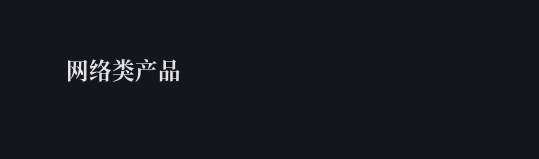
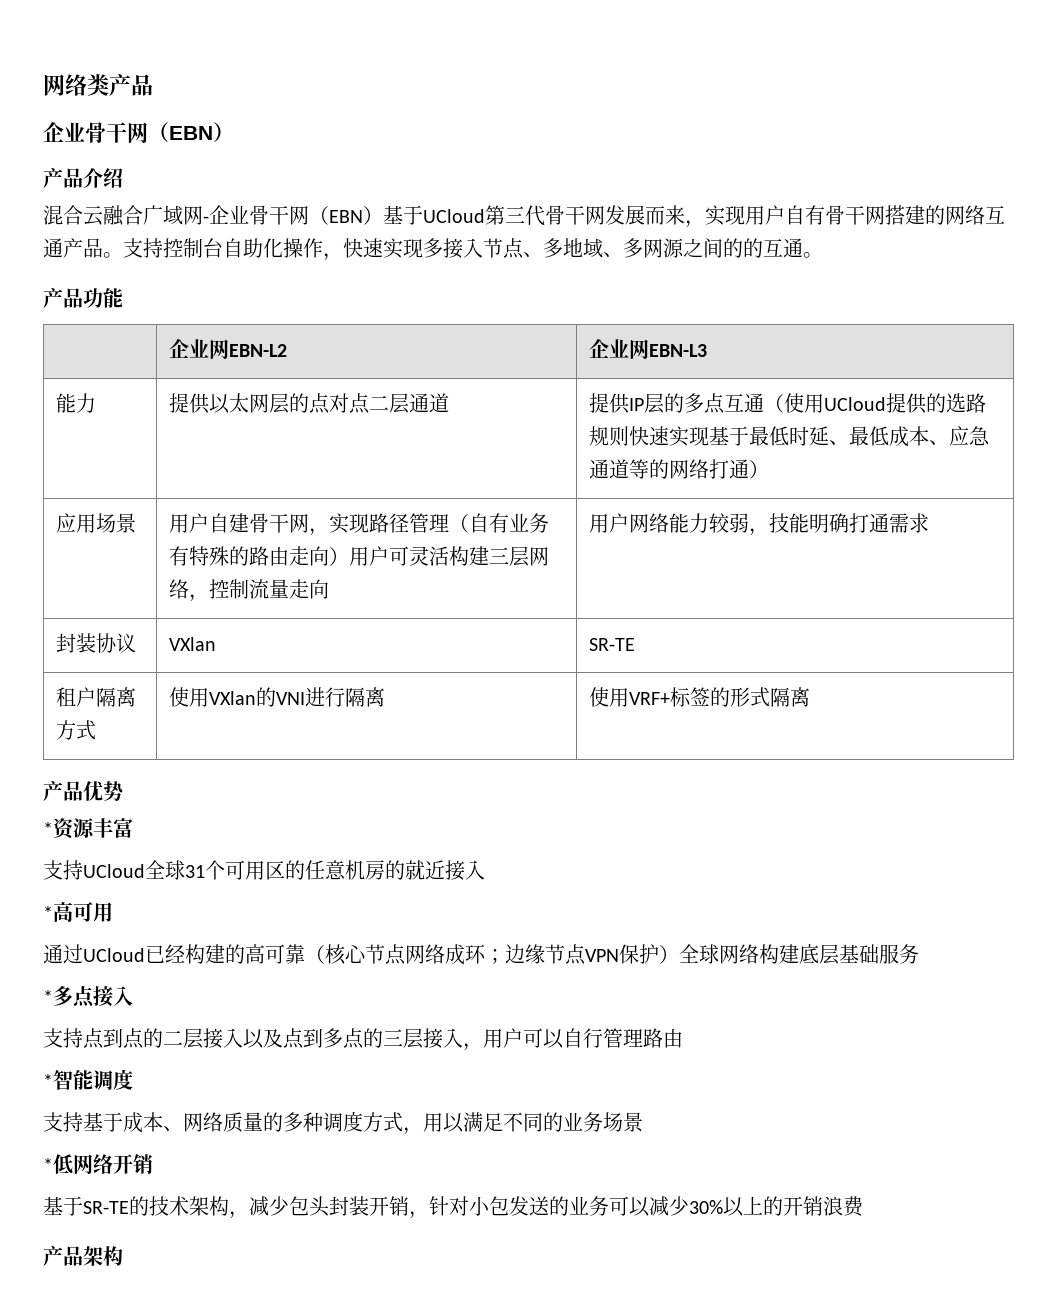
  网络类产品
+ 企业骨干网（EBN）
+ 产品介绍
+ 混合云融合广域网-企业骨干网（EBN）基于UCloud第三代骨干网发展而来，实现用户自有骨干网搭建的网络互通产品。支持控制台自助化操作，快速实现多接入节点、多地域、多网源之间的的互通。
+ 产品功能
+ | 企业网EBN-L2 | 企业网EBN-L3
+ 能力 | 提供以太网层的点对点二层通道 | 提供IP层的多点互通（使用UCloud提供的选路规则快速实现基于最低时延、最低成本、应急通道等的网络打通）
+ 应用场景 | 用户自建骨干网，实现路径管理（自有业务有特殊的路由走向）用户可灵活构建三层网络，控制流量走向 | 用户网络能力较弱，技能明确打通需求
+ 封装协议 | VXlan | SR-TE
+ 租户隔离方式 | 使用VXlan的VNI进行隔离 | 使用VRF+标签的形式隔离
+ 产品优势
+ *资源丰富
+ 支持UCloud全球31个可用区的任意机房的就近接入
+ *高可用
+ 通过UCloud已经构建的高可靠（核心节点网络成环；边缘节点VPN保护）全球网络构建底层基础服务
+ *多点接入
+ 支持点到点的二层接入以及点到多点的三层接入，用户可以自行管理路由
+ *智能调度
+ 支持基于成本、网络质量的多种调度方式，用以满足不同的业务场景
+ *低网络开销
+ 基于SR-TE的技术架构，减少包头封装开销，针对小包发送的业务可以减少30%以上的开销浪费
+ 产品架构

